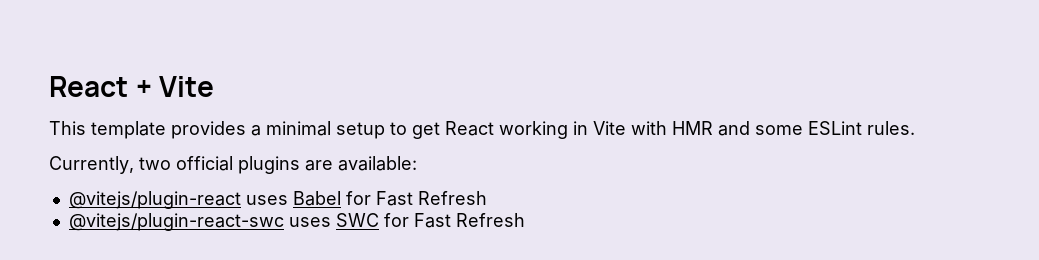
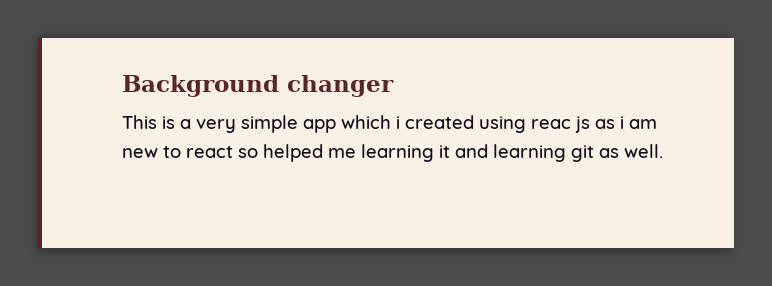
- React + Vite
- This template provides a minimal setup to get React working in Vite with HMR and some ESLint rules.
- Currently, two official plugins are available:
- @vitejs/plugin-react uses Babel for Fast Refresh
- @vitejs/plugin-react-swc uses SWC for Fast Refresh
+ Background changer
+ This is a very simple app which i created using reac js as i am new to react so helped me learning it and learning git as well.

